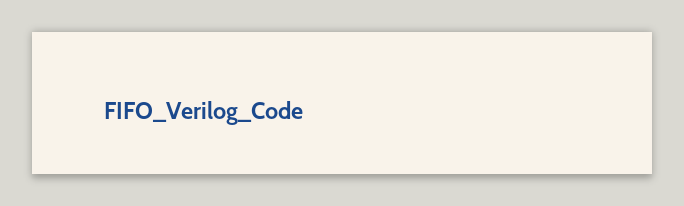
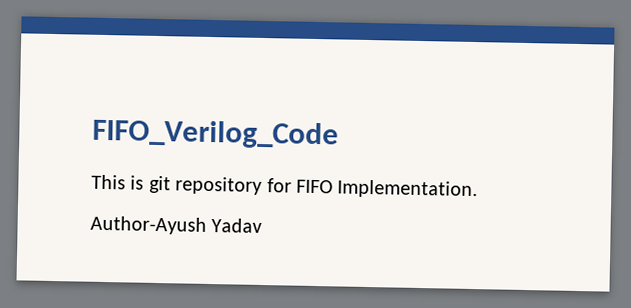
+ This is git repository for FIFO Implementation.
+ Author-Ayush Yadav

